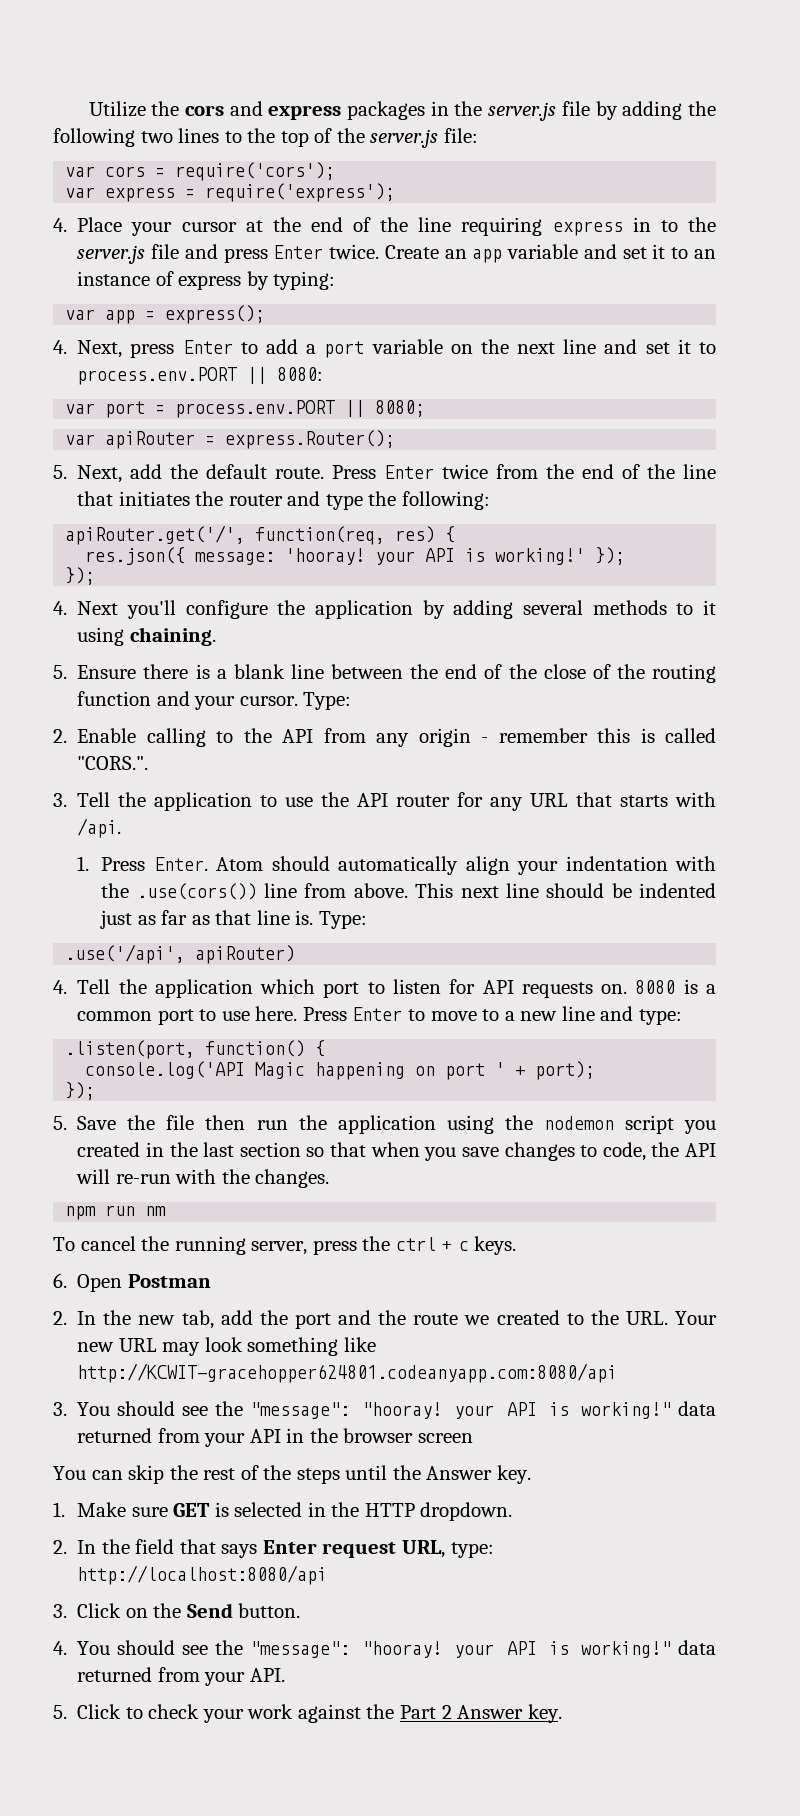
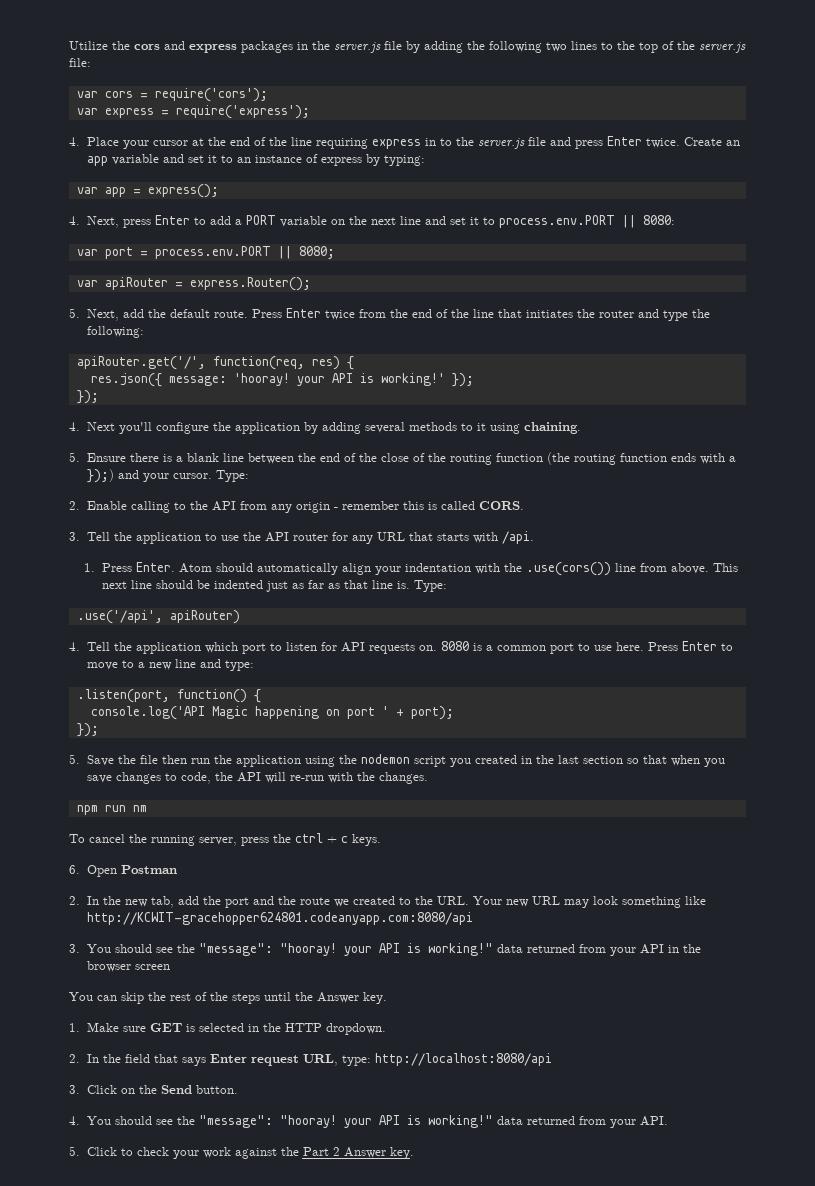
- 4. Next, press Enter to add a port variable on the next line and set it to process.env.PORT || 8080:
+ 4. Next, press Enter to add a PORT variable on the next line and set it to process.env.PORT || 8080:
- 5. Ensure there is a blank line between the end of the close of the routing function and your cursor.
+ 5. Ensure there is a blank line between the end of the close of the routing function (the routing function ends with a });) and your cursor.
- 2. Enable calling to the API from any origin - remember this is called "CORS.".
+ 2. Enable calling to the API from any origin - remember this is called CORS.

